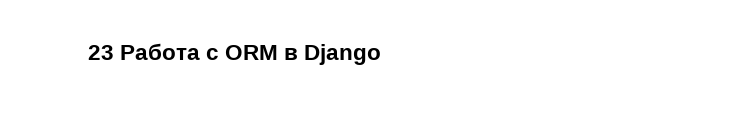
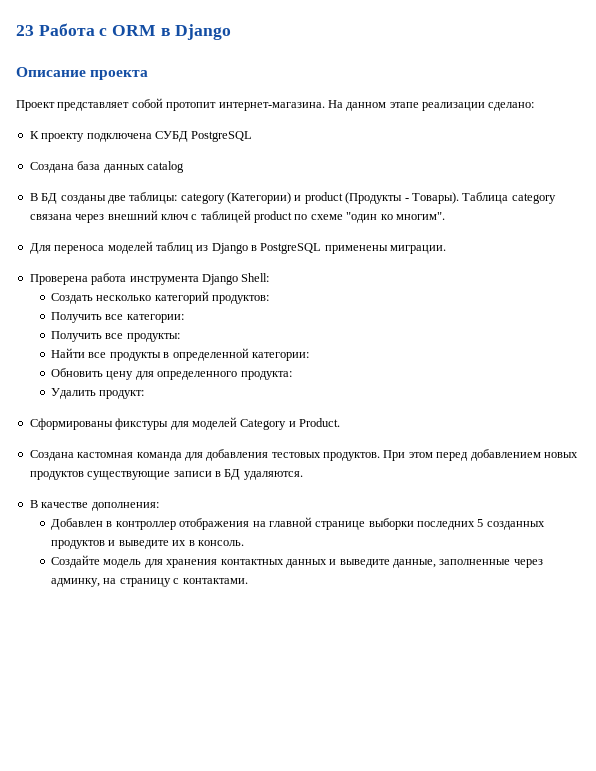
+ Описание проекта
+ Проект представляет собой протопит интернет-магазина. На данном этапе реализации сделано:
+ К проекту подключена СУБД PostgreSQL
+ Создана база данных catalog
+ В БД созданы две таблицы: category (Категории) и product (Продукты - Товары). Таблица category связана через внешний ключ с таблицей product по схеме "один ко многим".
+ Для переноса моделей таблиц из Django в PostgreSQL применены миграции.
+ Проверена работа инструмента Django Shell:
+ Создать несколько категорий продуктов:
+ Получить все категории:
+ Получить все продукты:
+ Найти все продукты в определенной категории:
+ Обновить цену для определенного продукта:
+ Удалить продукт:
+ Сформированы фикстуры для моделей Category и Product.
+ Создана кастомная команда для добавления тестовых продуктов. При этом перед добавлением новых продуктов существующие записи в БД удаляются.
+ В качестве дополнения:
+ Добавлен в контроллер отображения на главной странице выборки последних 5 созданных продуктов и выведите их в консоль.
+ Создайте модель для хранения контактных данных и выведите данные, заполненные через админку, на страницу с контактами.

